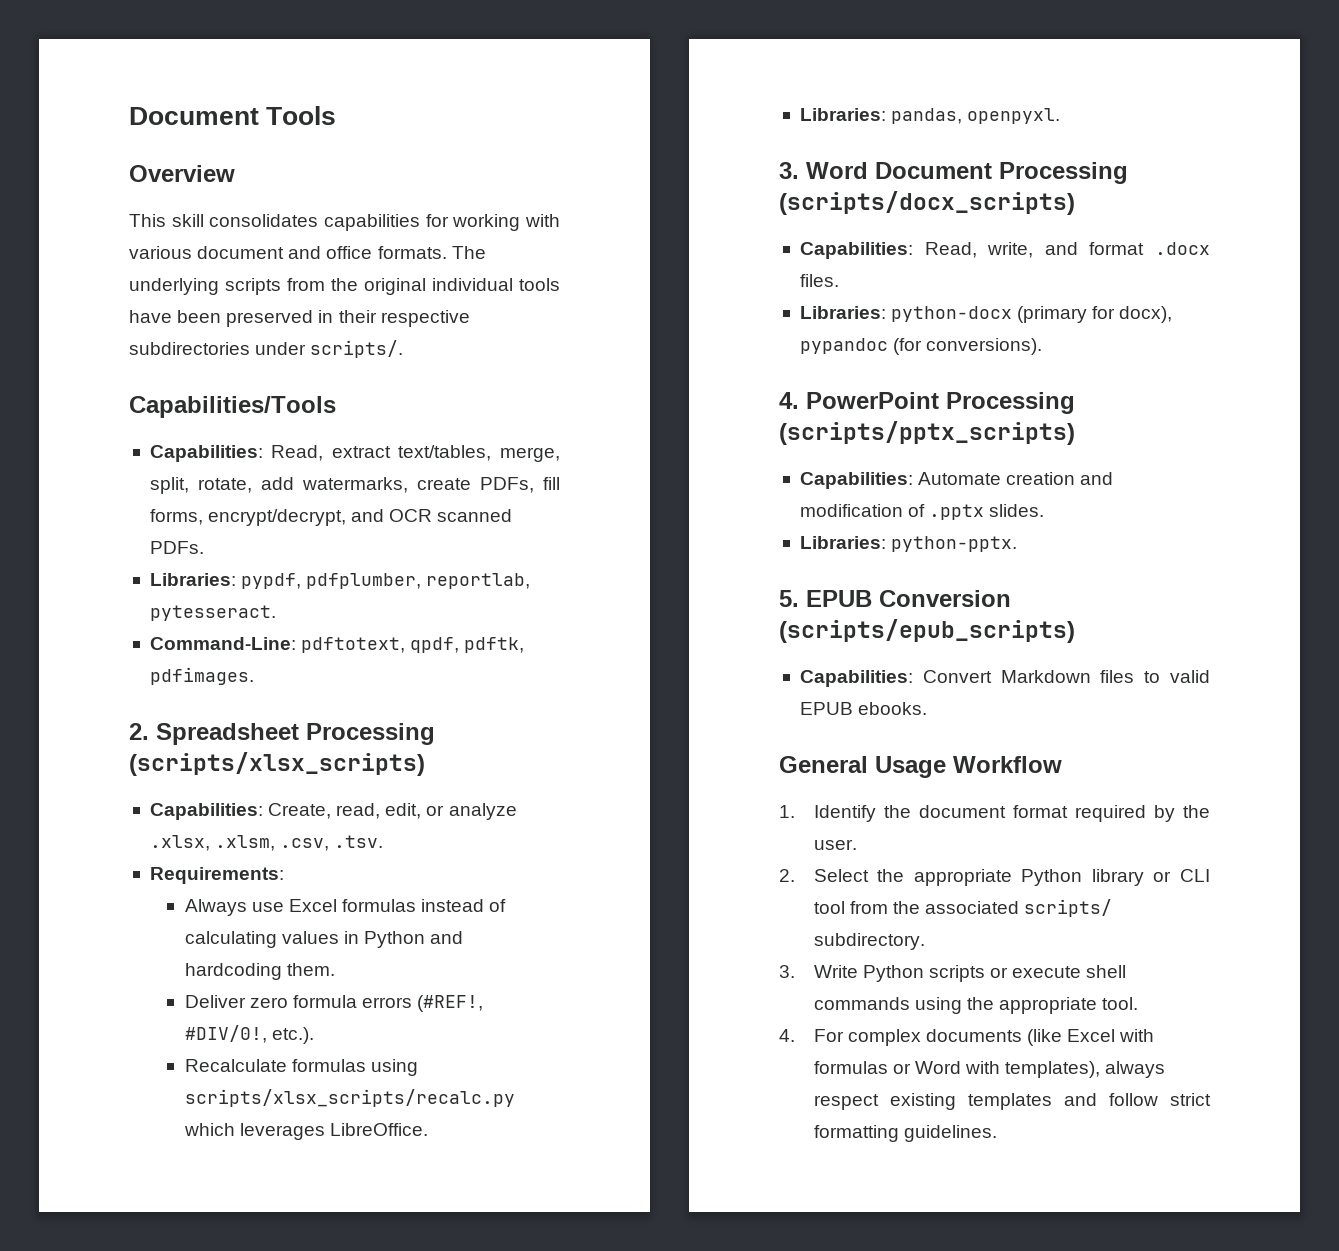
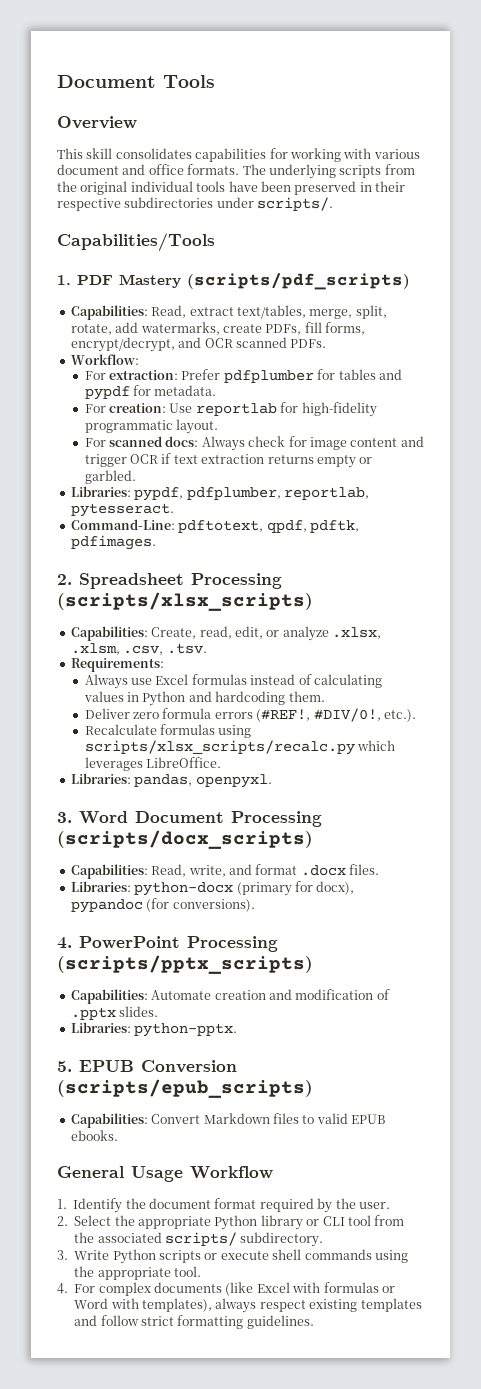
+ 1. PDF Mastery (scripts/pdf_scripts)
+ Workflow:
+ For extraction: Prefer pdfplumber for tables and pypdf for metadata.
+ For creation: Use reportlab for high-fidelity programmatic layout.
+ For scanned docs: Always check for image content and trigger OCR if text extraction returns empty or garbled.

